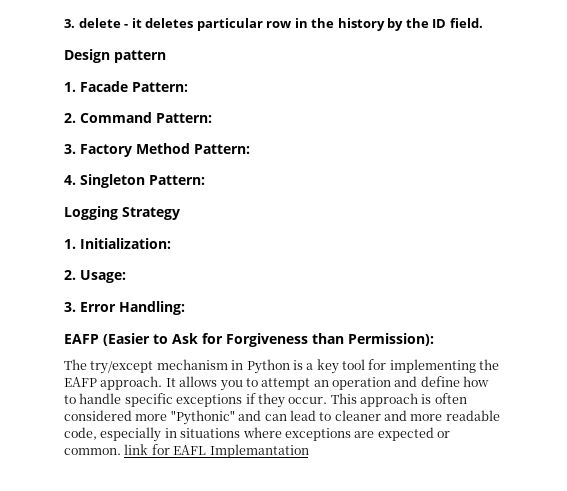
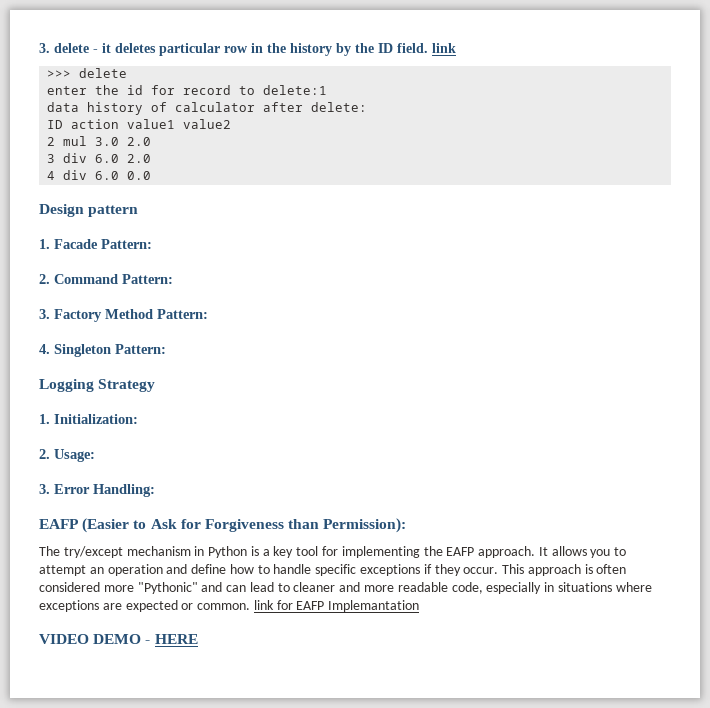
- 3. delete - it deletes particular row in the history by the ID field.
+ 3. delete - it deletes particular row in the history by the ID field. link
+ >>> delete
+ enter the id for record to delete:1
+ data history of calculator after delete:
+ ID action value1 value2
+ 2 mul 3.0 2.0
+ 3 div 6.0 2.0
+ 4 div 6.0 0.0
- This approach is often considered more "Pythonic" and can lead to cleaner and more readable code, especially in situations where exceptions are expected or common. link for EAFL Implemantation
+ This approach is often considered more "Pythonic" and can lead to cleaner and more readable code, especially in situations where exceptions are expected or common. link for EAFP Implemantation
+ VIDEO DEMO - HERE

